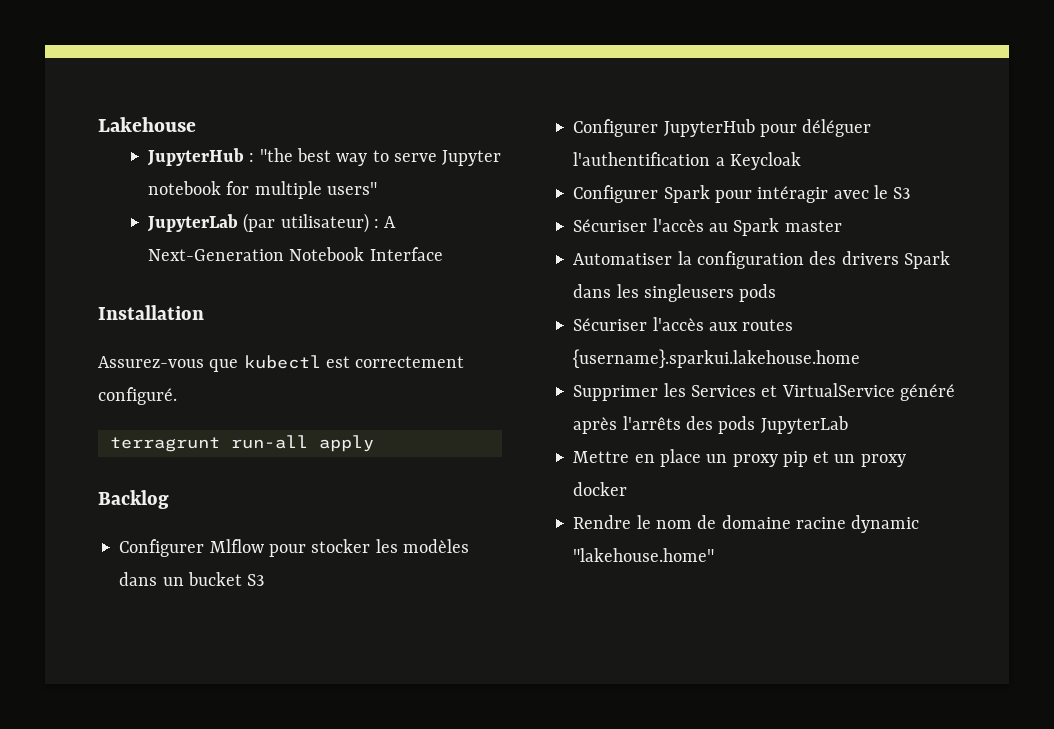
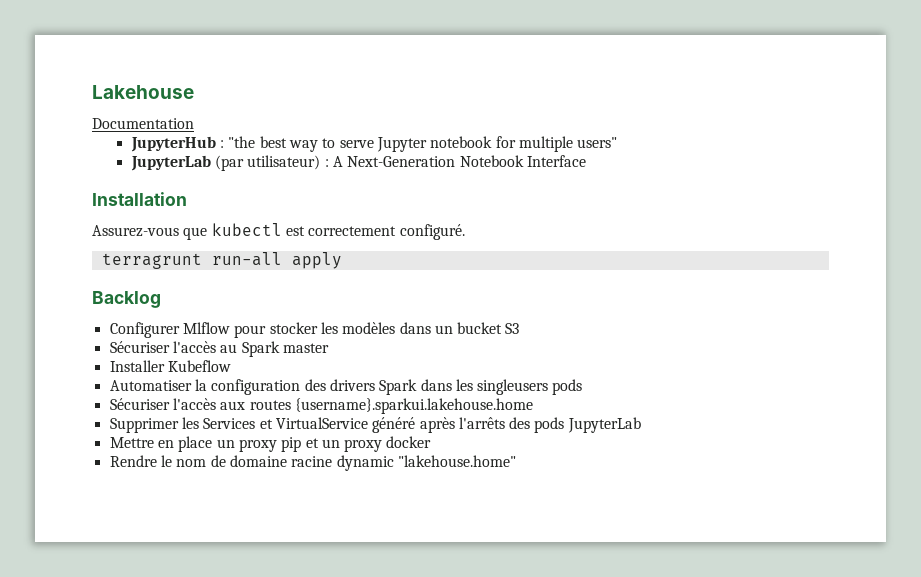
+ Documentation
- Configurer JupyterHub pour déléguer l'authentification a Keycloak
- Configurer Spark pour intéragir avec le S3
+ Installer Kubeflow

